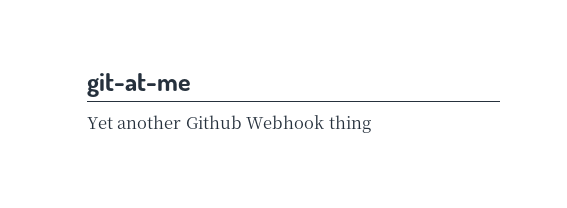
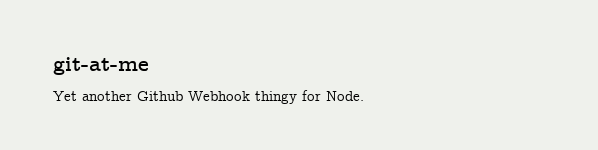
- Yet another Github Webhook thing
+ Yet another Github Webhook thingy for Node.

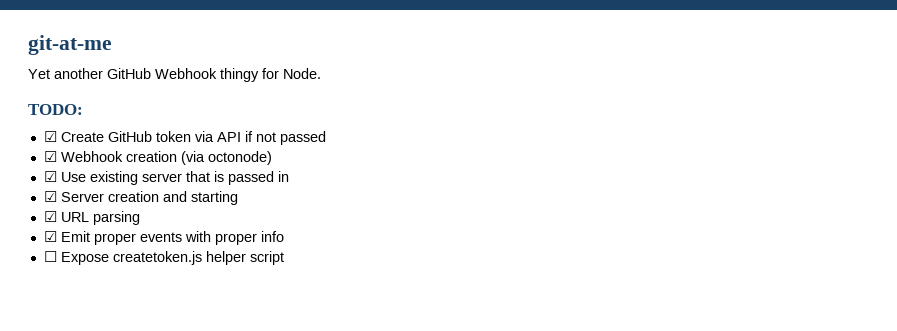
- Yet another Github Webhook thingy for Node.
+ Yet another GitHub Webhook thingy for Node.
+ TODO:
+ ☑ Create GitHub token via API if not passed
+ ☑ Webhook creation (via octonode)
+ ☑ Use existing server that is passed in
+ ☑ Server creation and starting
+ ☑ URL parsing
+ ☑ Emit proper events with proper info
+ ☐ Expose createtoken.js helper script

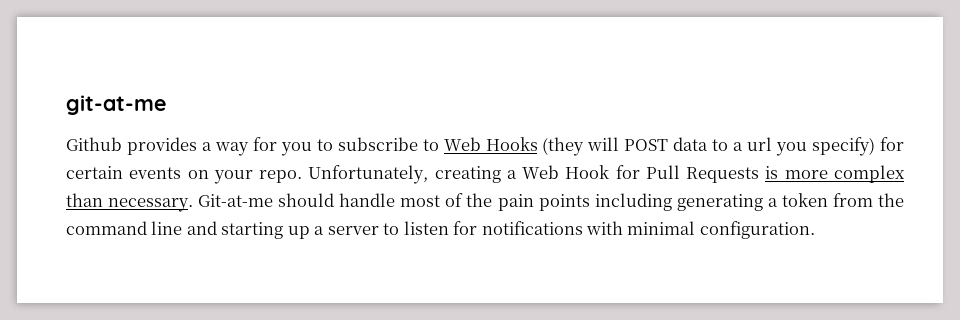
- Yet another GitHub Webhook thingy for Node.
- TODO:
- ☑ Create GitHub token via API if not passed
- ☑ Webhook creation (via octonode)
- ☑ Use existing server that is passed in
- ☑ Server creation and starting
- ☑ URL parsing
- ☑ Emit proper events with proper info
- ☐ Expose createtoken.js helper script
+ Github provides a way for you to subscribe to Web Hooks (they will POST data to a url you specify) for certain events on your repo. Unfortunately, creating a Web Hook for Pull Requests is more complex than necessary. Git-at-me should handle most of the pain points including generating a token from the command line and starting up a server to listen for notifications with minimal configuration.

